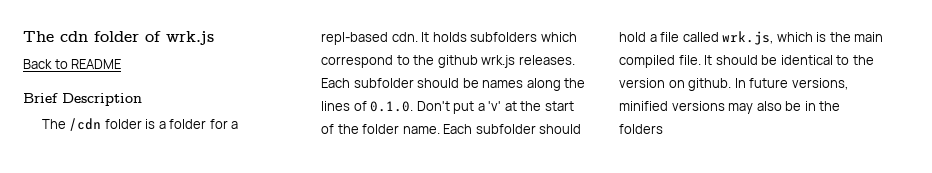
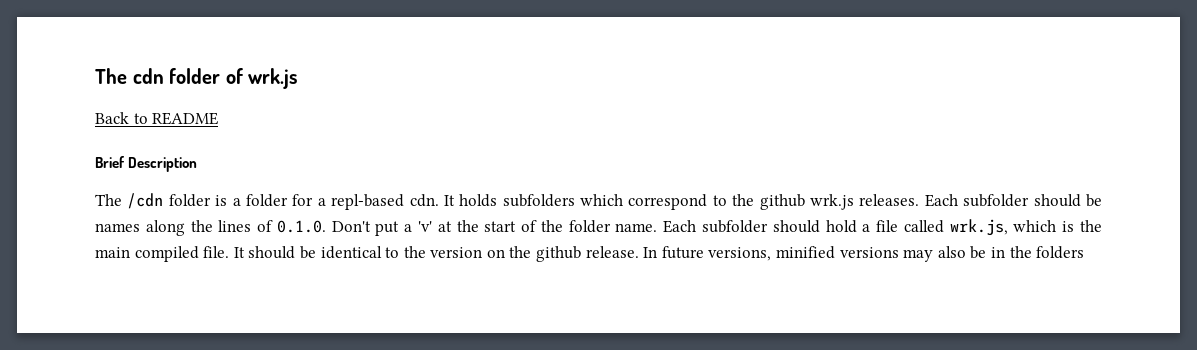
- It should be identical to the version on github.
+ It should be identical to the version on the github release.

